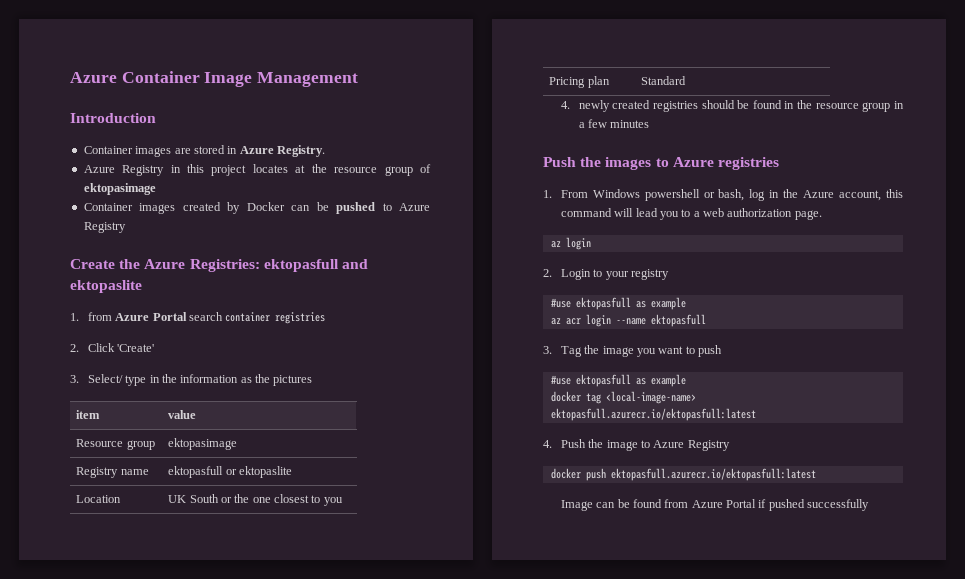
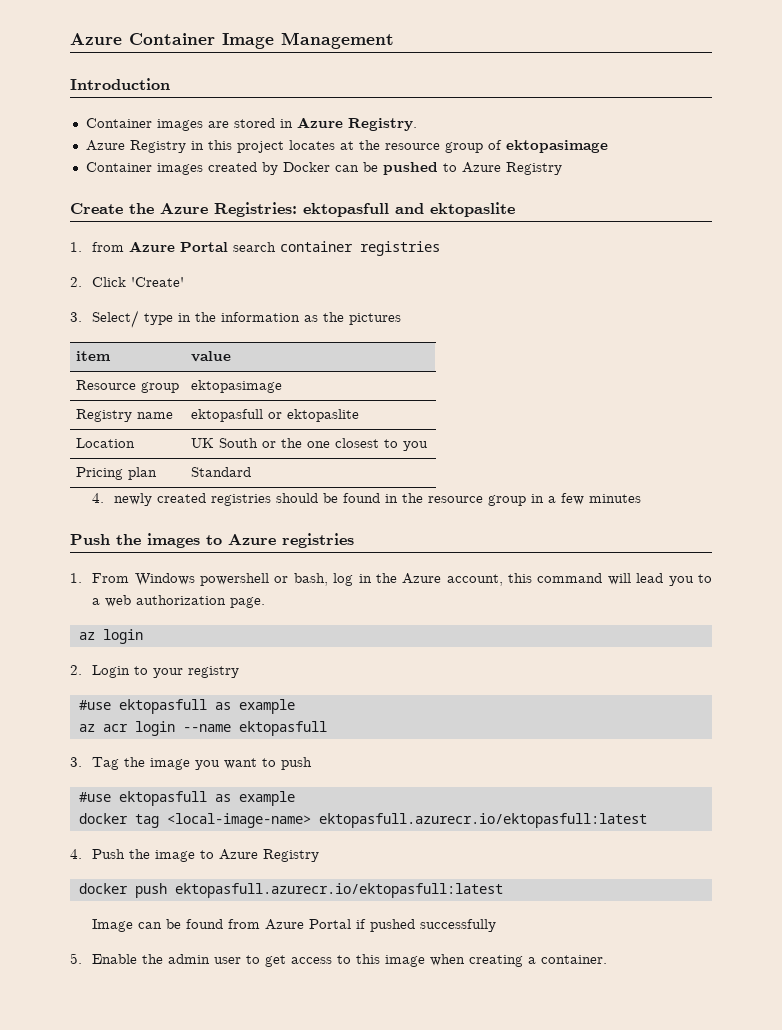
+ 5. Enable the admin user to get access to this image when creating a container.

